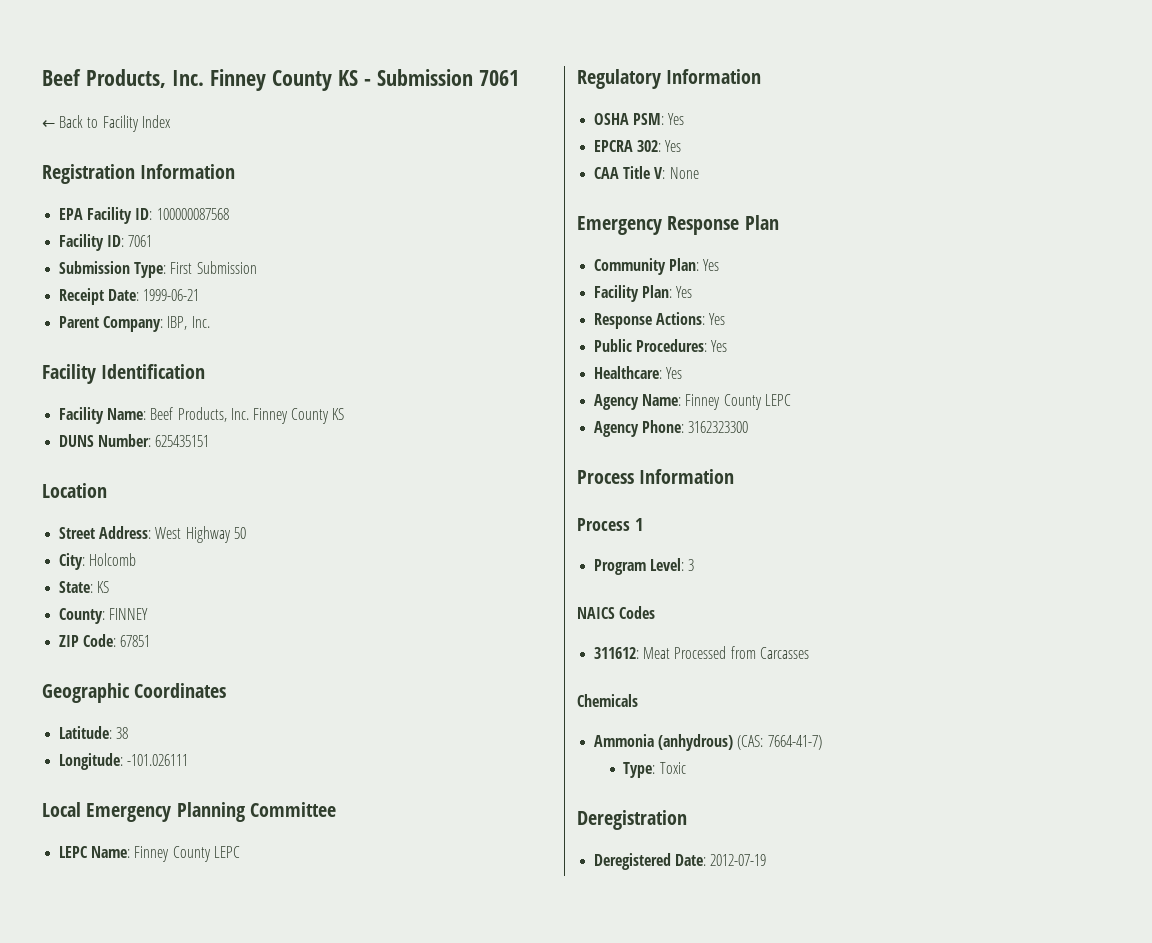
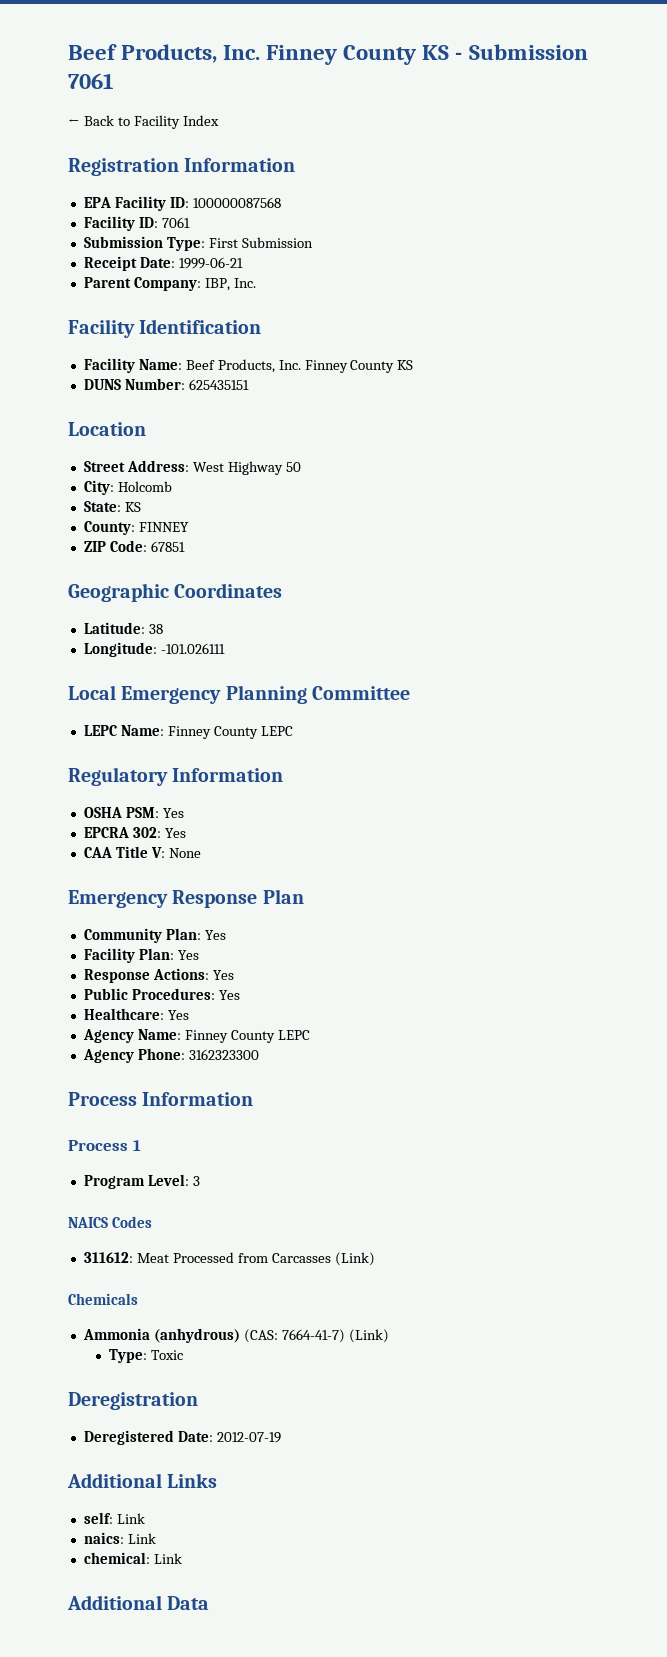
- 311612: Meat Processed from Carcasses
+ 311612: Meat Processed from Carcasses (Link)
- Ammonia (anhydrous) (CAS: 7664-41-7)
+ Ammonia (anhydrous) (CAS: 7664-41-7) (Link)
+ Additional Links
+ self: Link
+ naics: Link
+ chemical: Link
+ Additional Data

